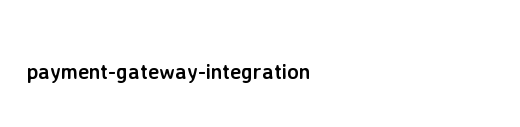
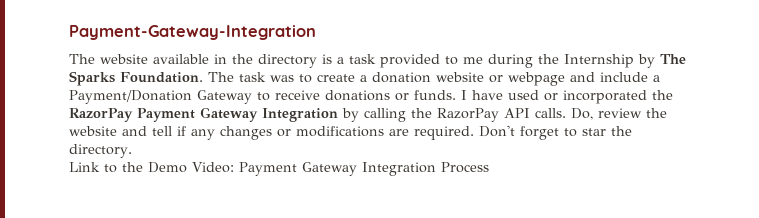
- payment-gateway-integration
+ Payment-Gateway-Integration
+ The website available in the directory is a task provided to me during the Internship by The Sparks Foundation. The task was to create a donation website or webpage and include a Payment/Donation Gateway to receive donations or funds. I have used or incorporated the RazorPay Payment Gateway Integration by calling the RazorPay API calls. Do, review the website and tell if any changes or modifications are required. Don't forget to star the directory.
+ Link to the Demo Video: Payment Gateway Integration Process

